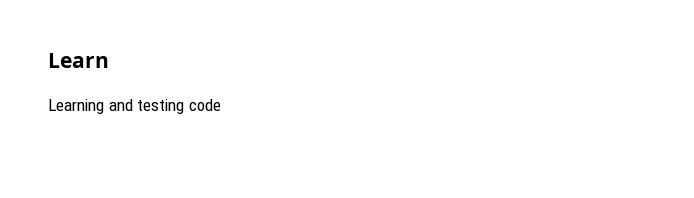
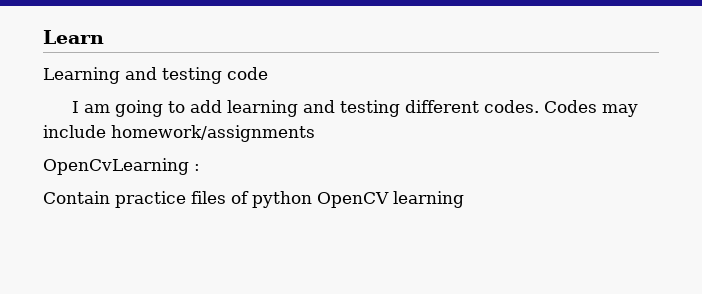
+ I am going to add learning and testing different codes. Codes may include homework/assignments
+ OpenCvLearning :
+ Contain practice files of python OpenCV learning

